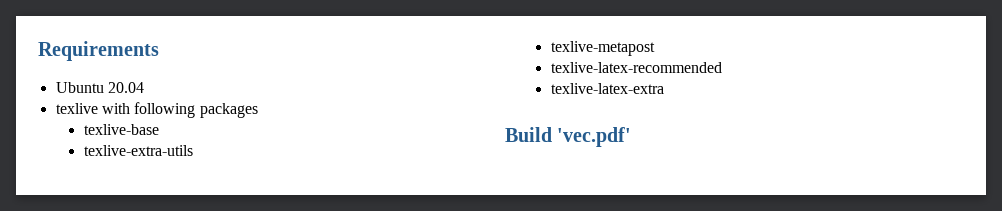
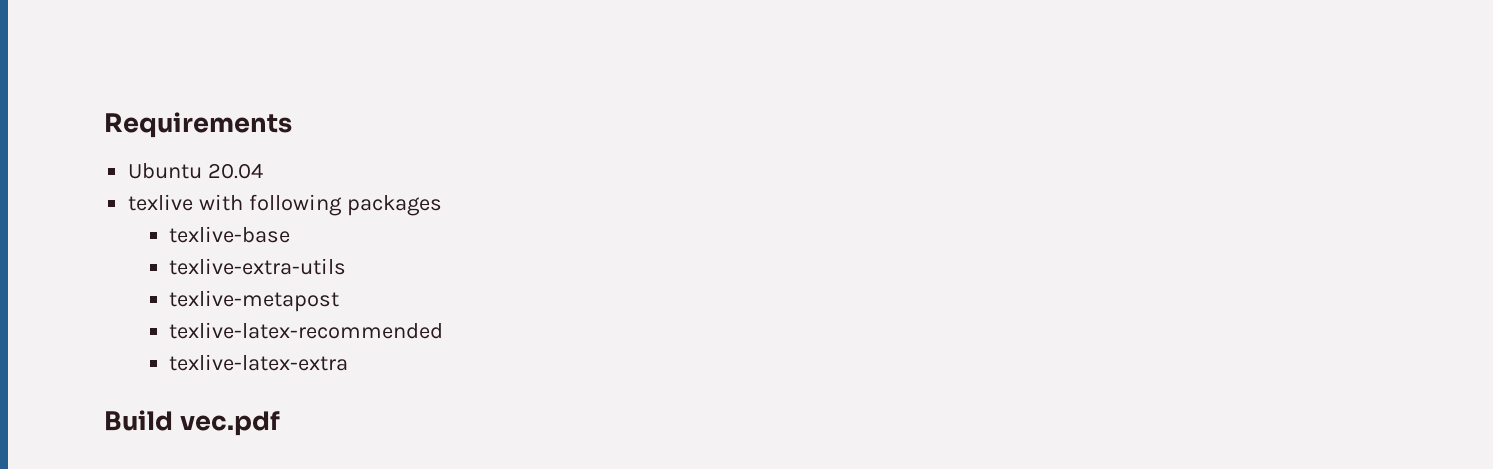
- Build 'vec.pdf'
+ Build vec.pdf

